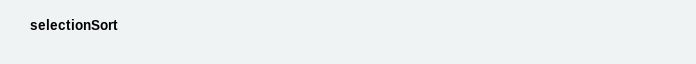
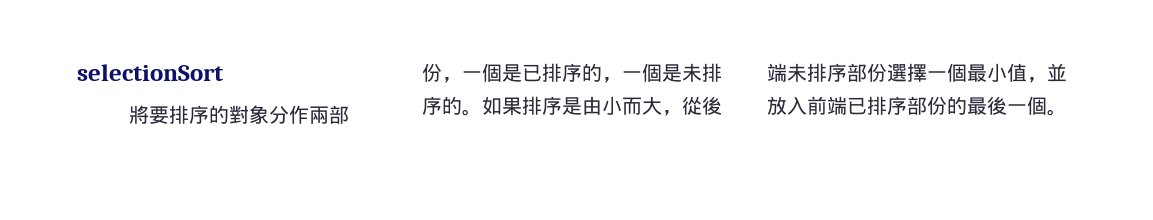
+ 將要排序的對象分作兩部份，一個是已排序的，一個是未排序的。如果排序是由小而大，從後端未排序部份選擇一個最小值，並放入前端已排序部份的最後一個。

